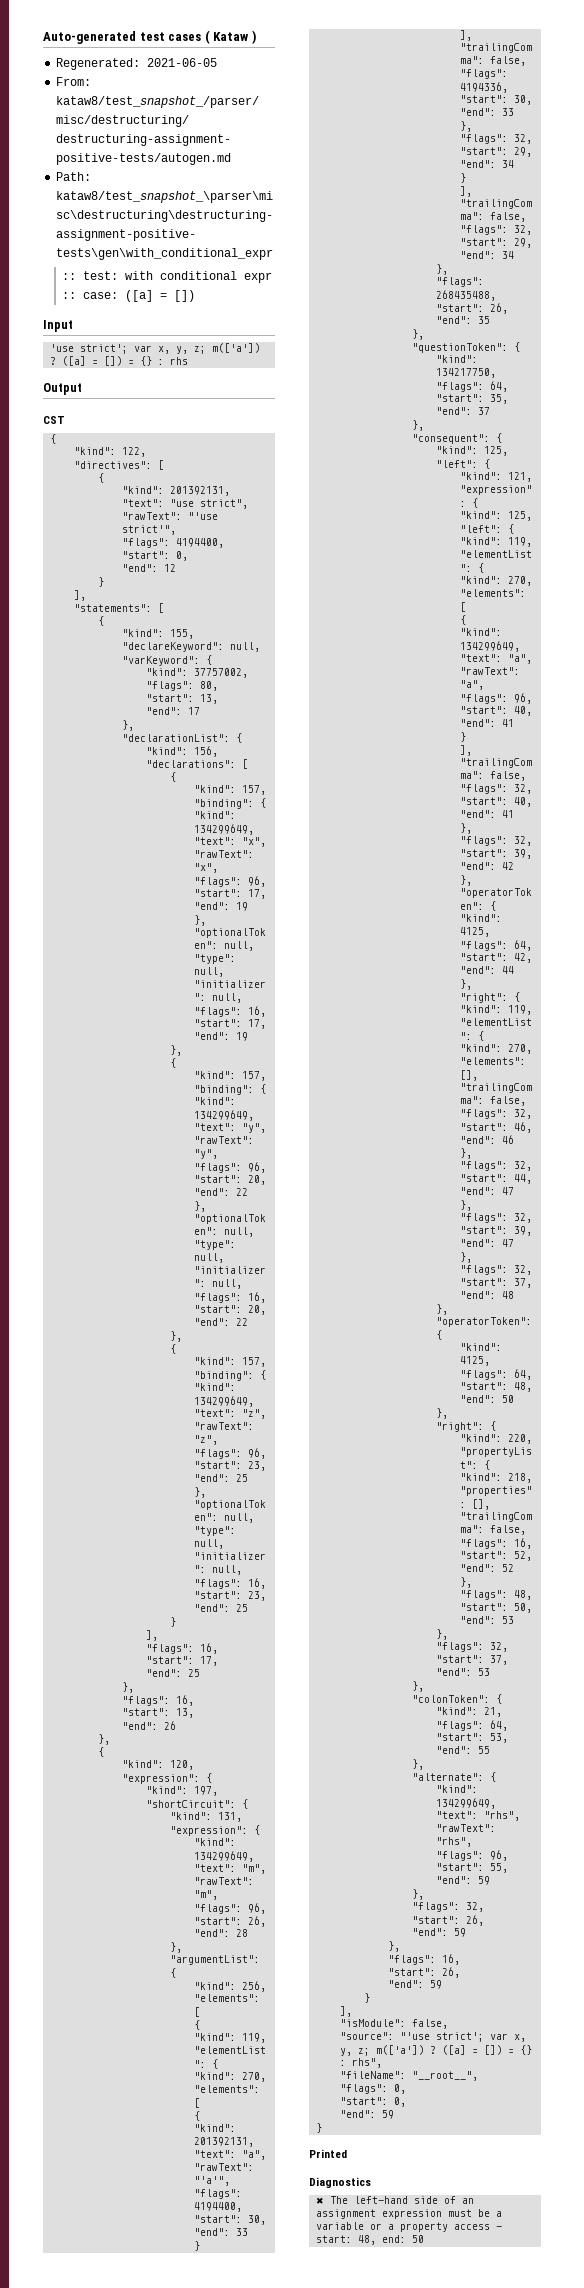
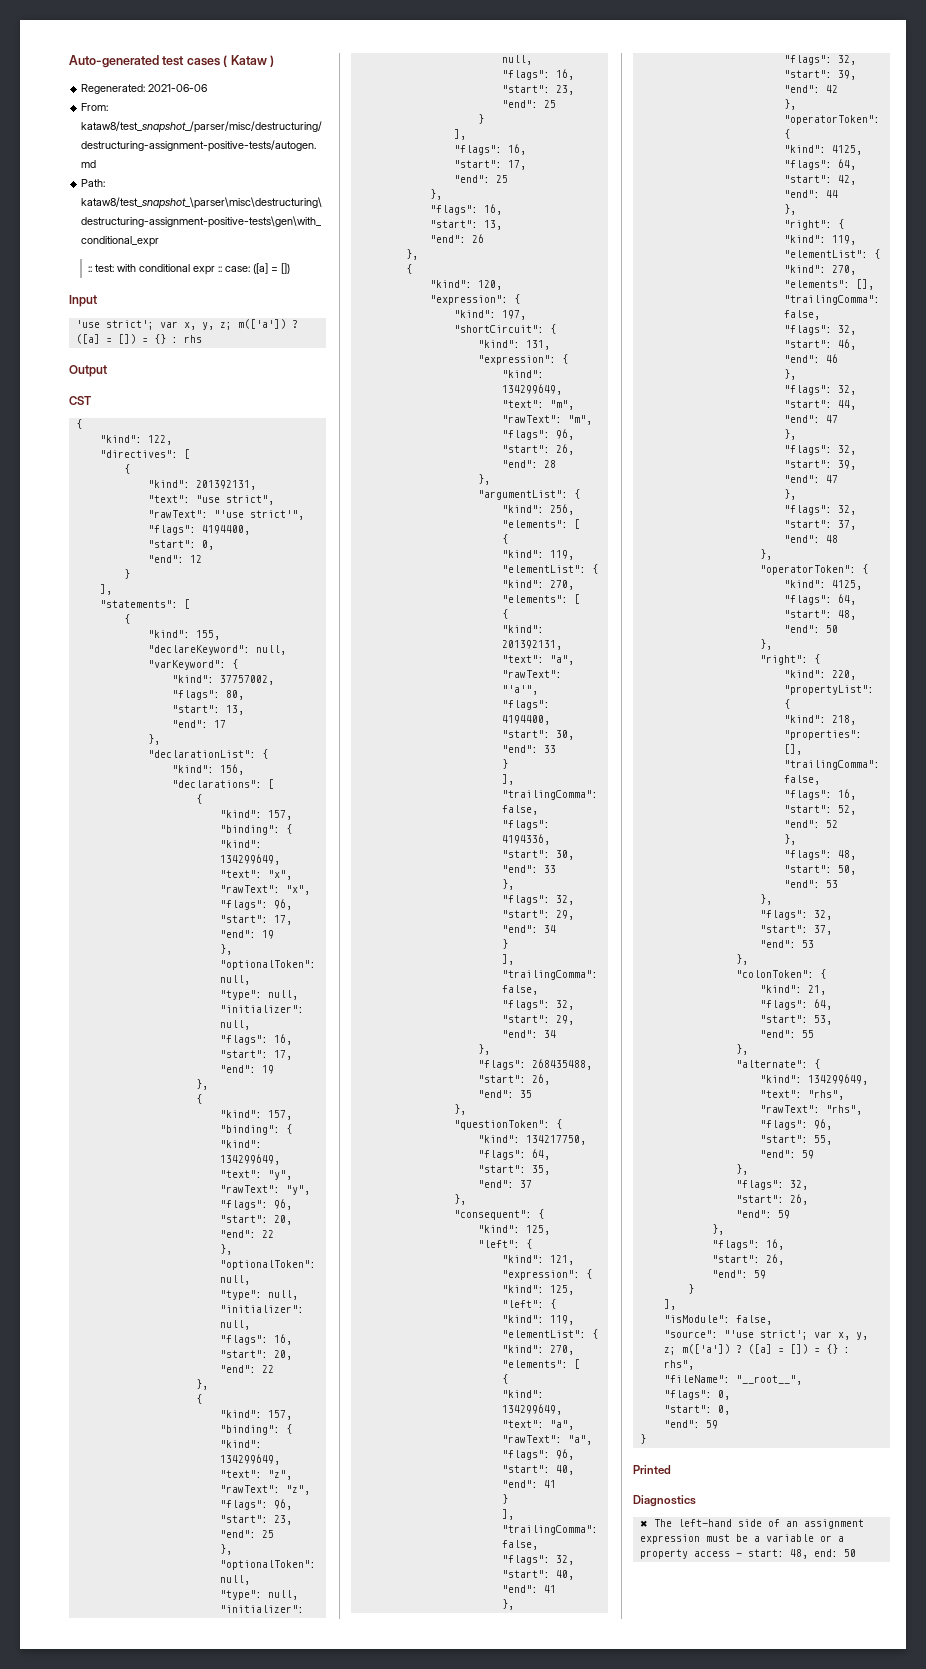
- Regenerated: 2021-06-05
+ Regenerated: 2021-06-06

